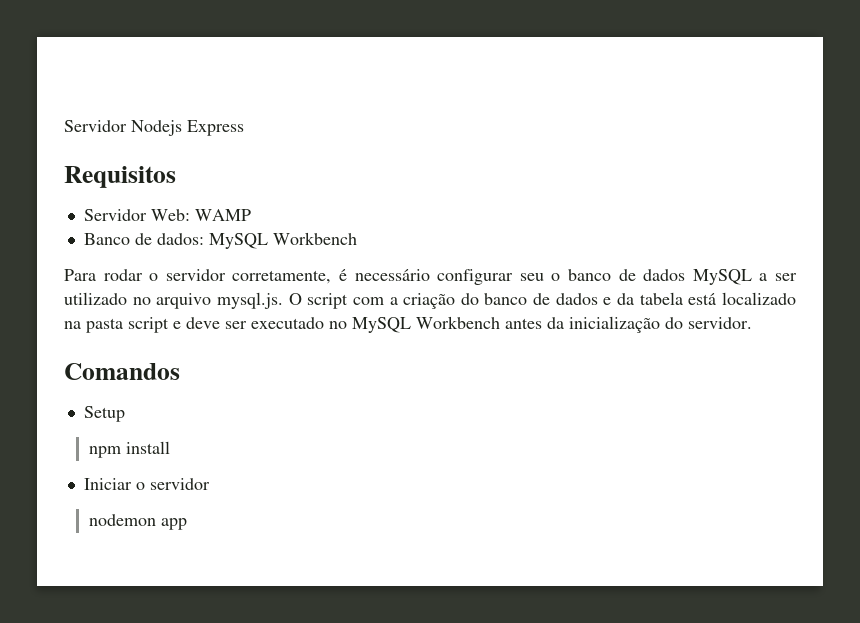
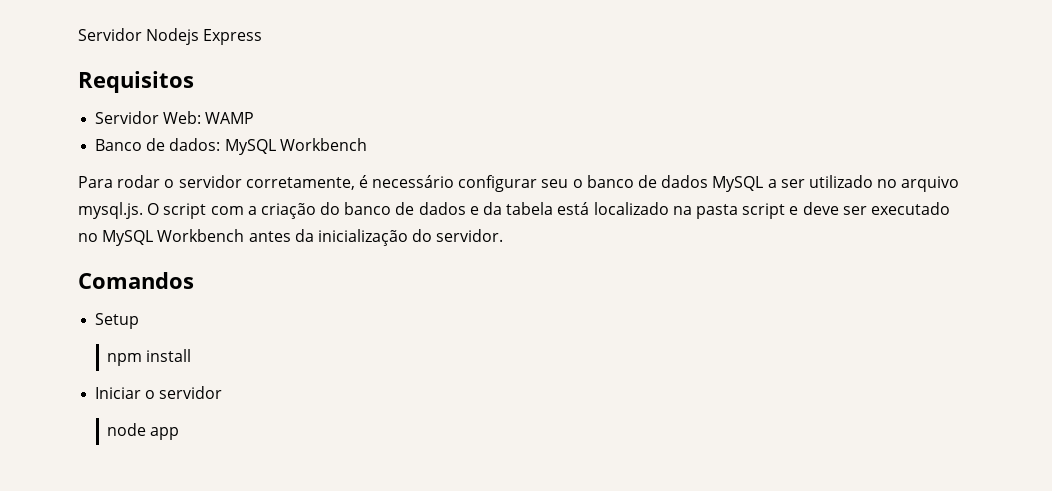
- nodemon app
+ node app

